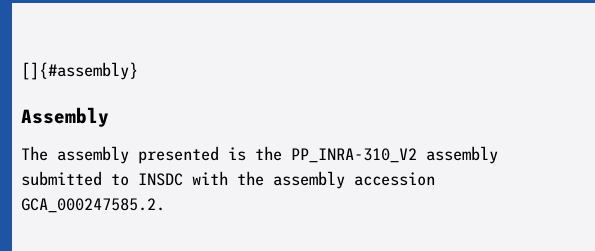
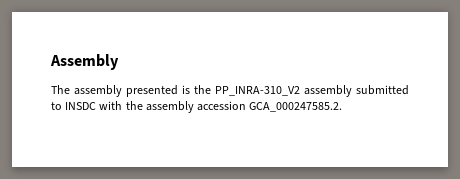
- []{#assembly}

